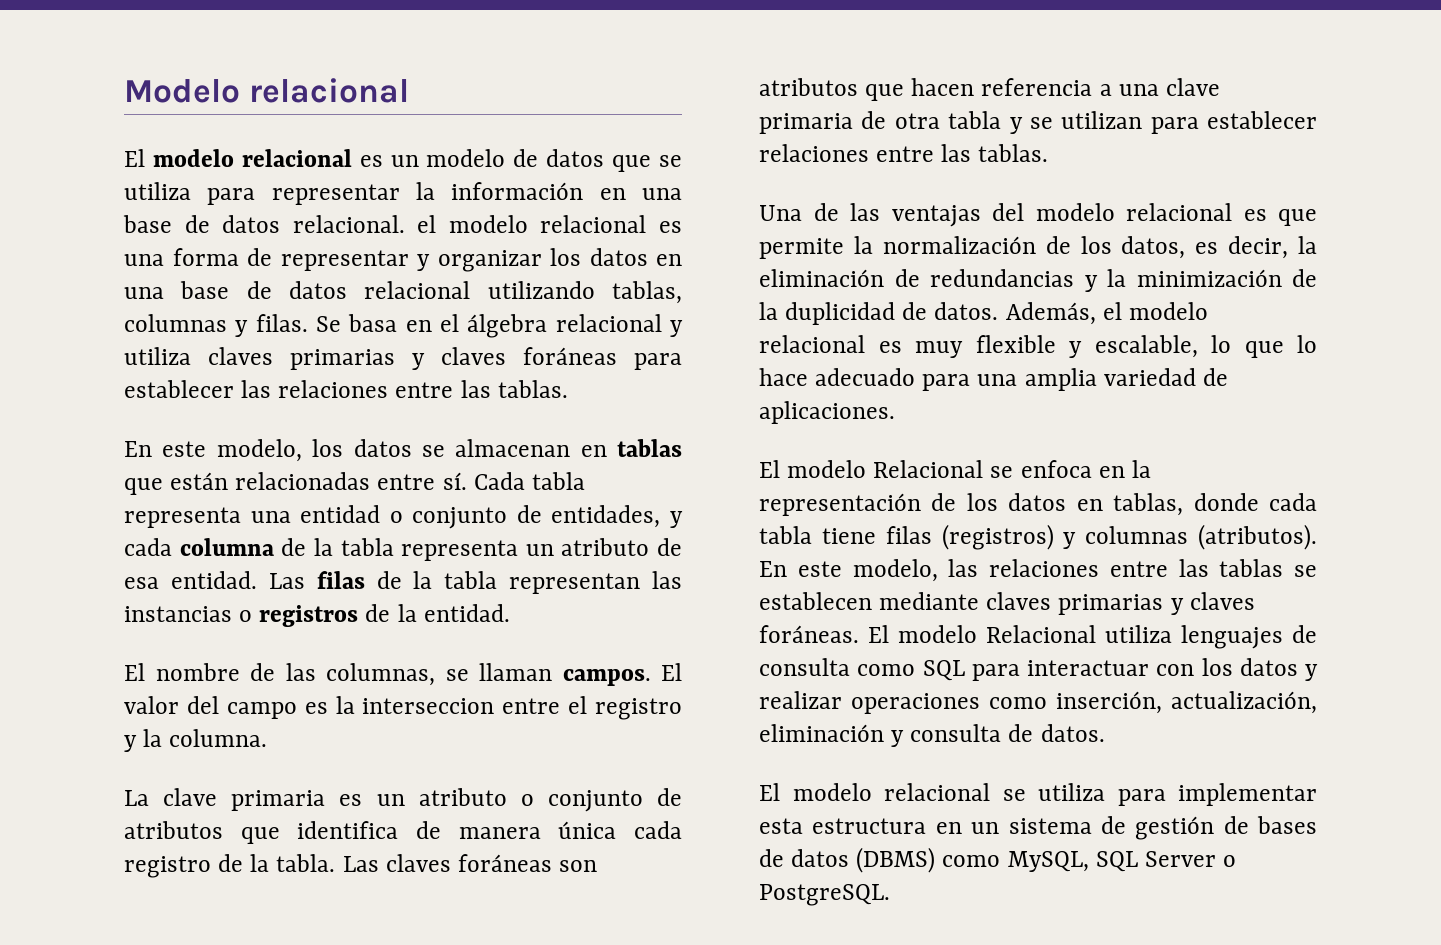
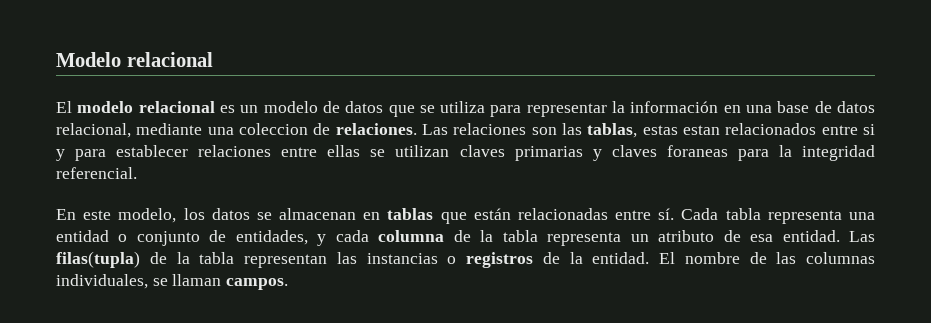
- El modelo relacional es un modelo de datos que se utiliza para representar la información en una base de datos relacional. el modelo relacional es una forma de representar y organizar los datos en una base de datos relacional utilizando tablas, columnas y filas. Se basa en el álgebra relacional y utiliza claves primarias y claves foráneas para establecer las relaciones entre las tablas.
+ El modelo relacional es un modelo de datos que se utiliza para representar la información en una base de datos relacional, mediante una coleccion de relaciones. Las relaciones son las tablas, estas estan relacionados entre si y para establecer relaciones entre ellas se utilizan claves primarias y claves foraneas para la integridad referencial.
- Las filas de la tabla representan las instancias o registros de la entidad.
- El nombre de las columnas, se llaman campos. El valor del campo es la interseccion entre el registro y la columna.
- La clave primaria es un atributo o conjunto de atributos que identifica de manera única cada registro de la tabla. Las claves foráneas son atributos que hacen referencia a una clave primaria de otra tabla y se utilizan para establecer relaciones entre las tablas.
- Una de las ventajas del modelo relacional es que permite la normalización de los datos, es decir, la eliminación de redundancias y la minimización de la duplicidad de datos. Además, el modelo relacional es muy flexible y escalable, lo que lo hace adecuado para una amplia variedad de aplicaciones.
- El modelo Relacional se enfoca en la representación de los datos en tablas, donde cada tabla tiene filas (registros) y columnas (atributos). En este modelo, las relaciones entre las tablas se establecen mediante claves primarias y claves foráneas. El modelo Relacional utiliza lenguajes de consulta como SQL para interactuar con los datos y realizar operaciones como inserción, actualización, eliminación y consulta de datos.
- El modelo relacional se utiliza para implementar esta estructura en un sistema de gestión de bases de datos (DBMS) como MySQL, SQL Server o PostgreSQL.
+ Las filas(tupla) de la tabla representan las instancias o registros de la entidad. El nombre de las columnas individuales, se llaman campos.

